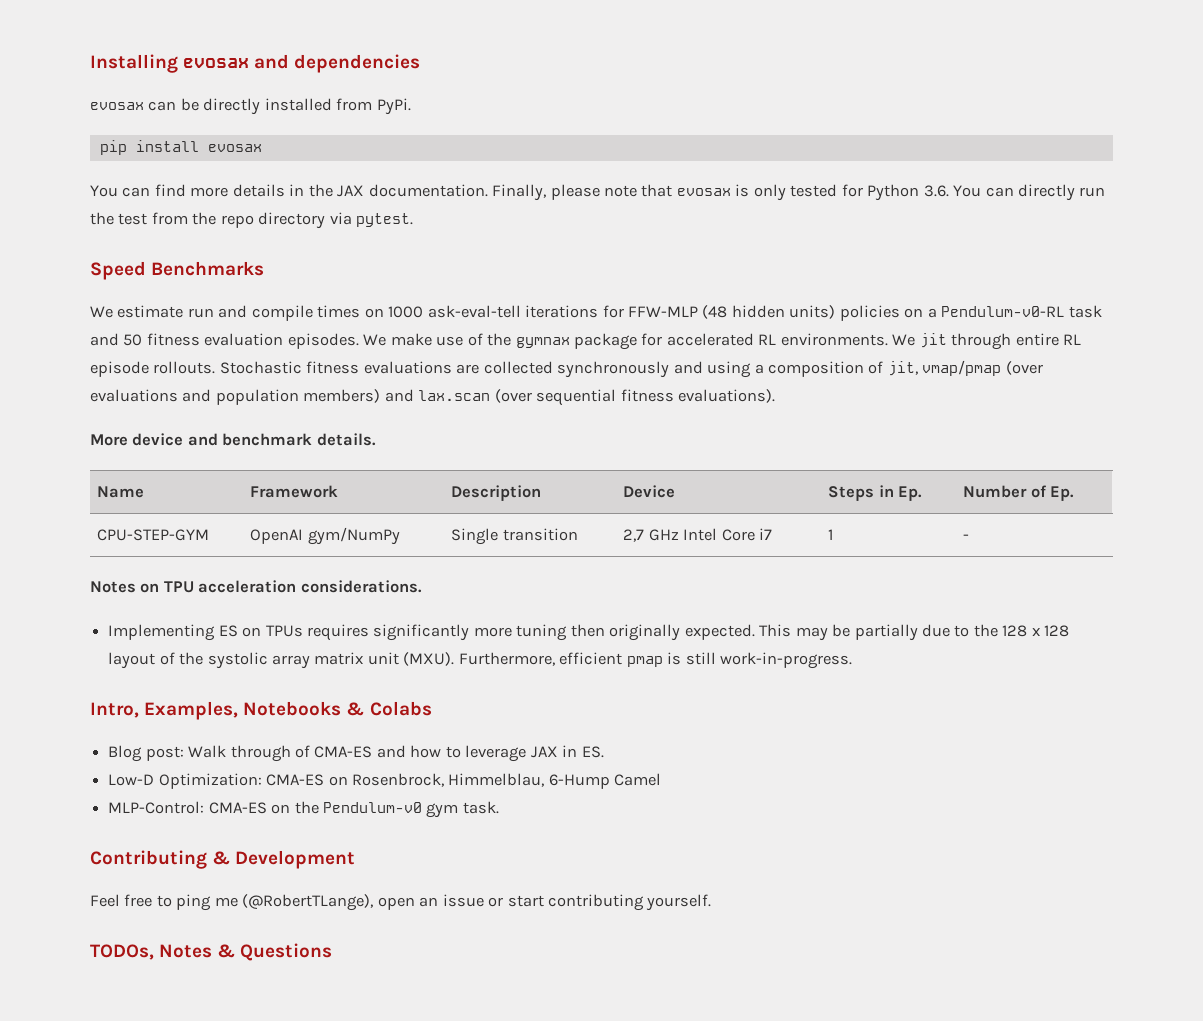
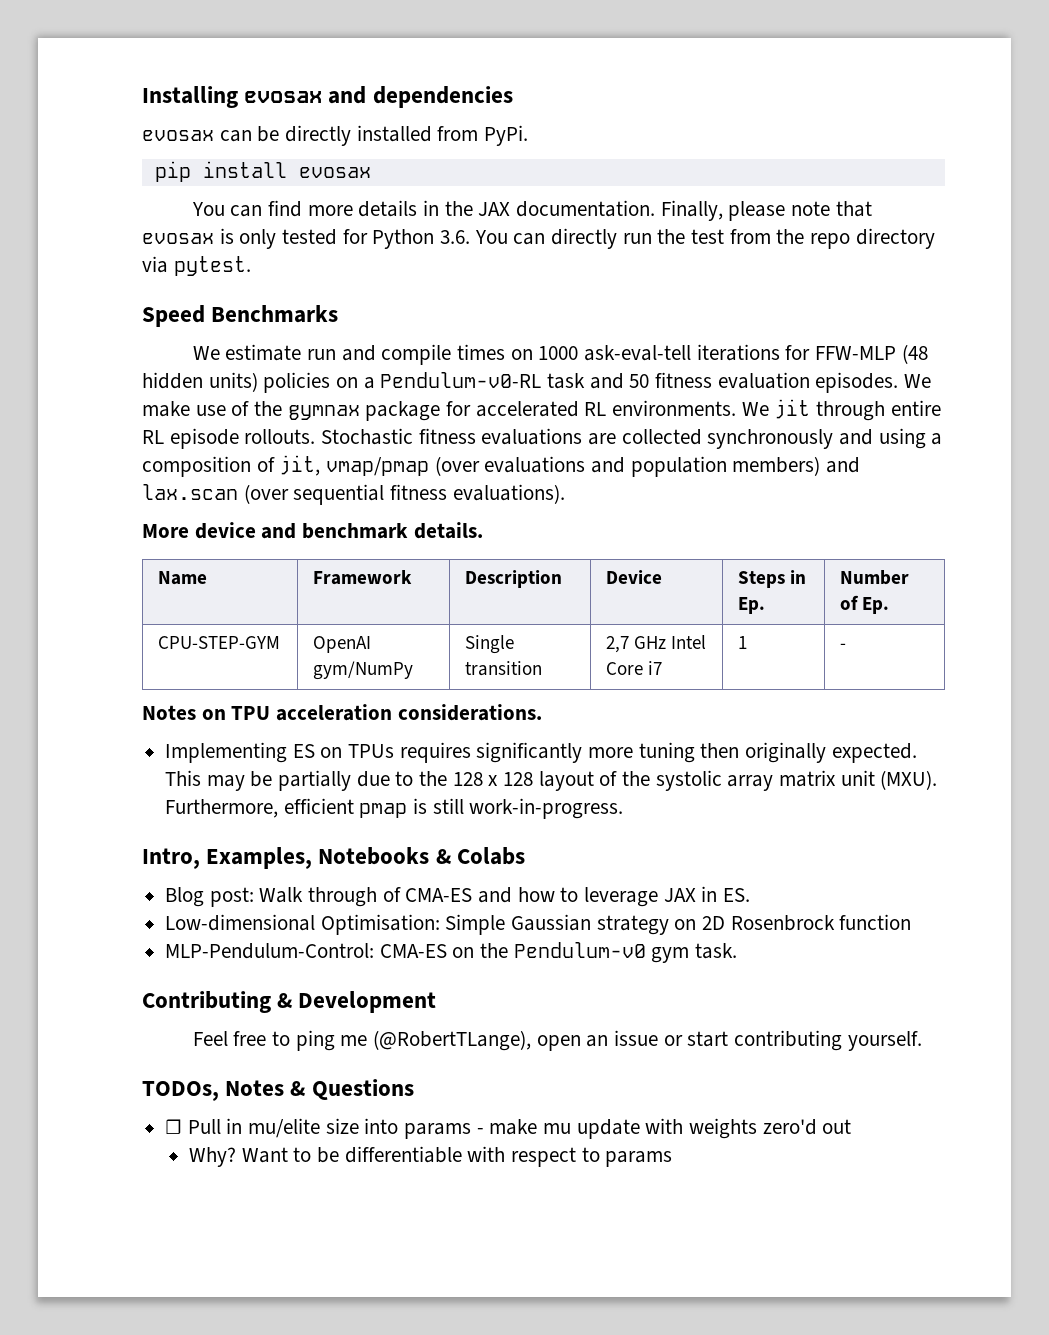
- Low-D Optimization: CMA-ES on Rosenbrock, Himmelblau, 6-Hump Camel
- MLP-Control: CMA-ES on the Pendulum-v0 gym task.
+ Low-dimensional Optimisation: Simple Gaussian strategy on 2D Rosenbrock function
+ MLP-Pendulum-Control: CMA-ES on the Pendulum-v0 gym task.
+ ☐ Pull in mu/elite size into params - make mu update with weights zero'd out
+ Why? Want to be differentiable with respect to params

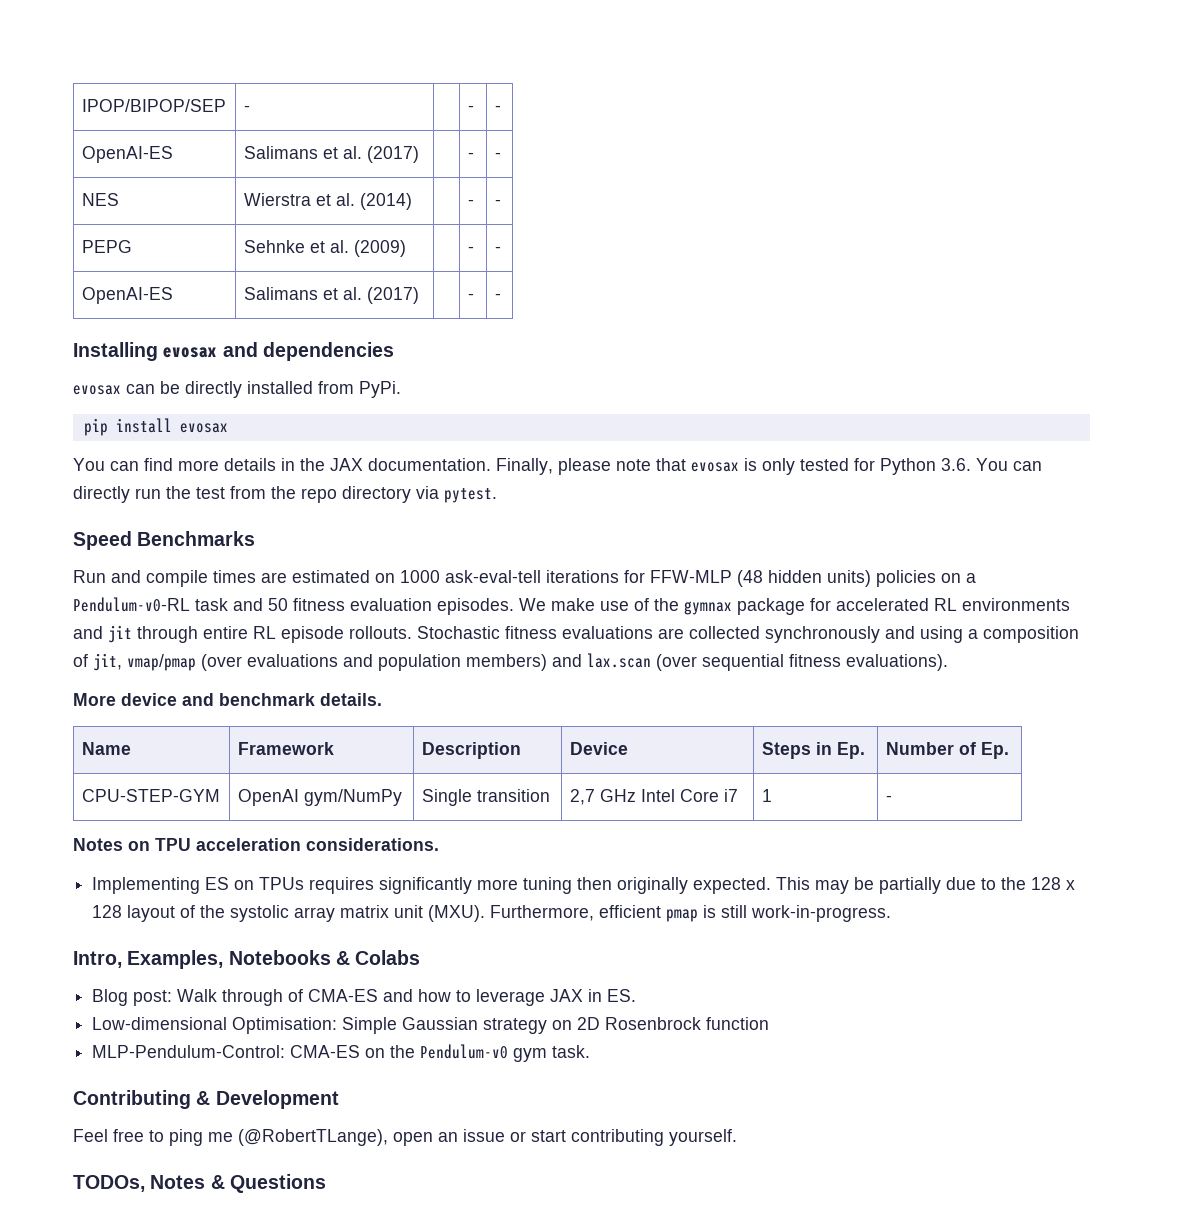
+ IPOP/BIPOP/SEP | - | | - | -
+ OpenAI-ES | Salimans et al. (2017) | | - | -
+ NES | Wierstra et al. (2014) | | - | -
+ PEPG | Sehnke et al. (2009) | | - | -
+ OpenAI-ES | Salimans et al. (2017) | | - | -
- We estimate run and compile times on 1000 ask-eval-tell iterations for FFW-MLP (48 hidden units) policies on a Pendulum-v0-RL task and 50 fitness evaluation episodes.
+ Run and compile times are estimated on 1000 ask-eval-tell iterations for FFW-MLP (48 hidden units) policies on a Pendulum-v0-RL task and 50 fitness evaluation episodes.
- We make use of the gymnax package for accelerated RL environments. We jit through entire RL episode rollouts.
+ We make use of the gymnax package for accelerated RL environments and jit through entire RL episode rollouts.
- ☐ Pull in mu/elite size into params - make mu update with weights zero'd out
- Why? Want to be differentiable with respect to params

